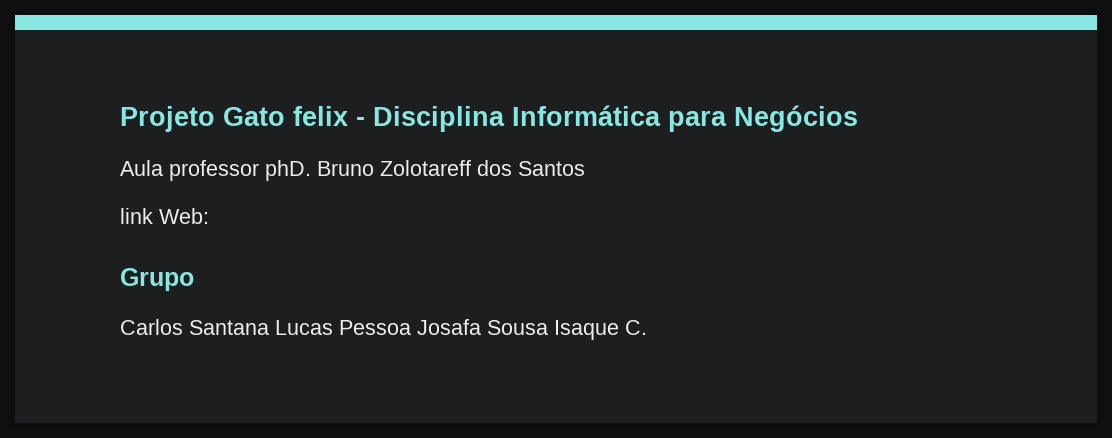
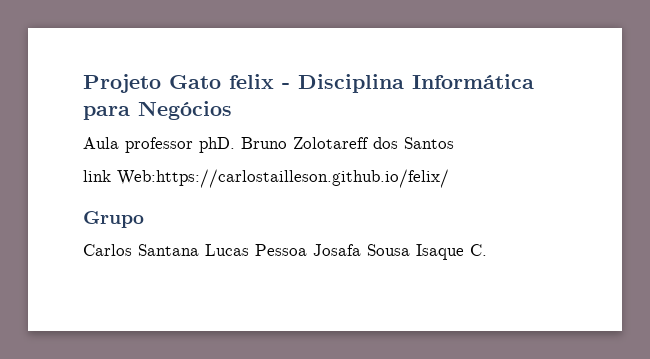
- link Web:
+ link Web:https://carlostailleson.github.io/felix/

